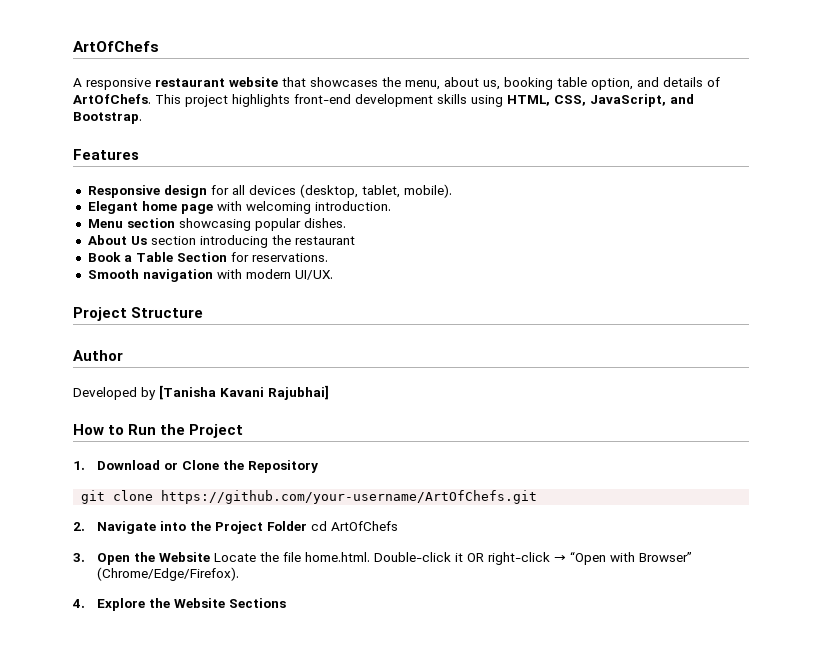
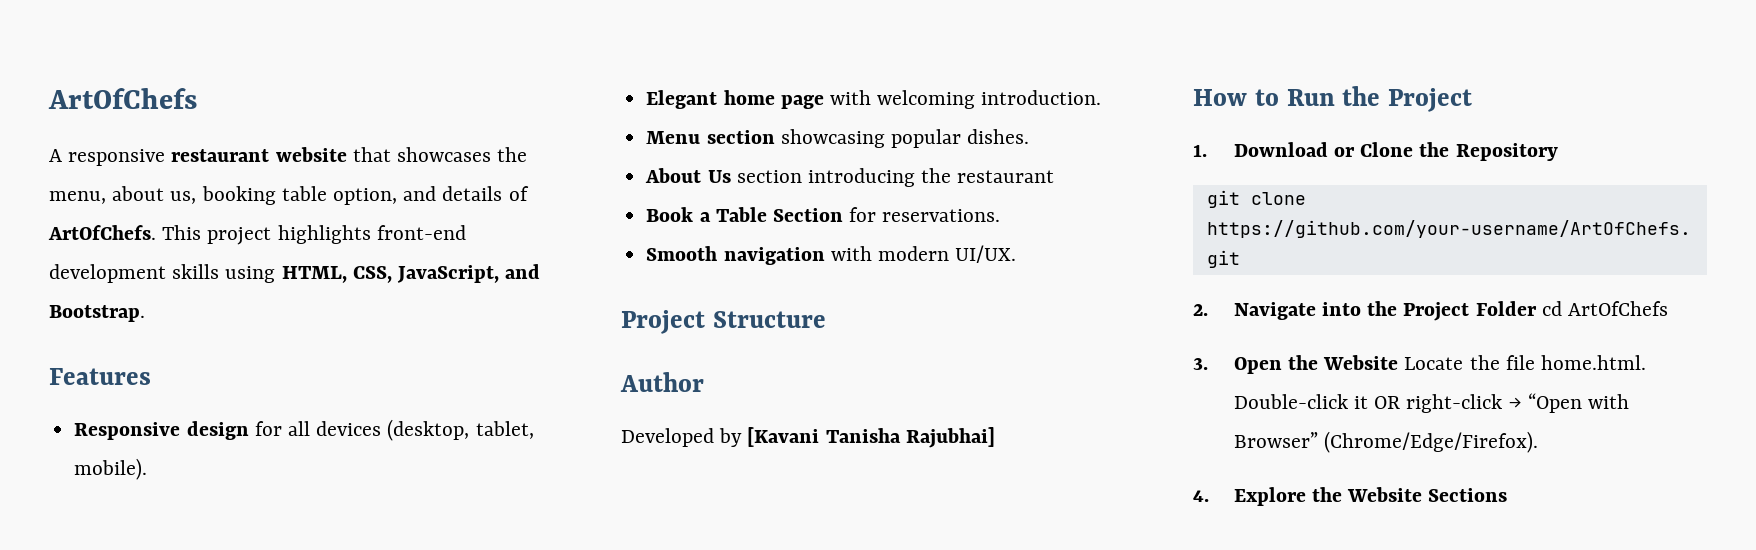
- Developed by [Tanisha Kavani Rajubhai]
+ Developed by [Kavani Tanisha Rajubhai]

